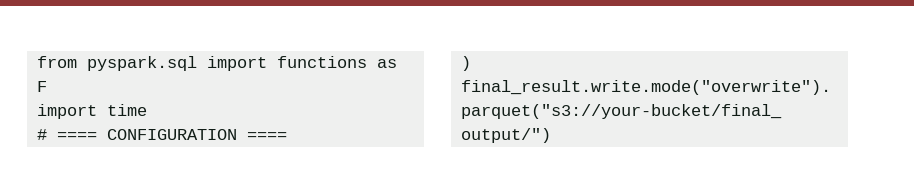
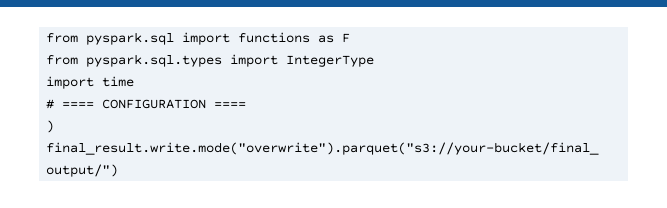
+ from pyspark.sql.types import IntegerType

